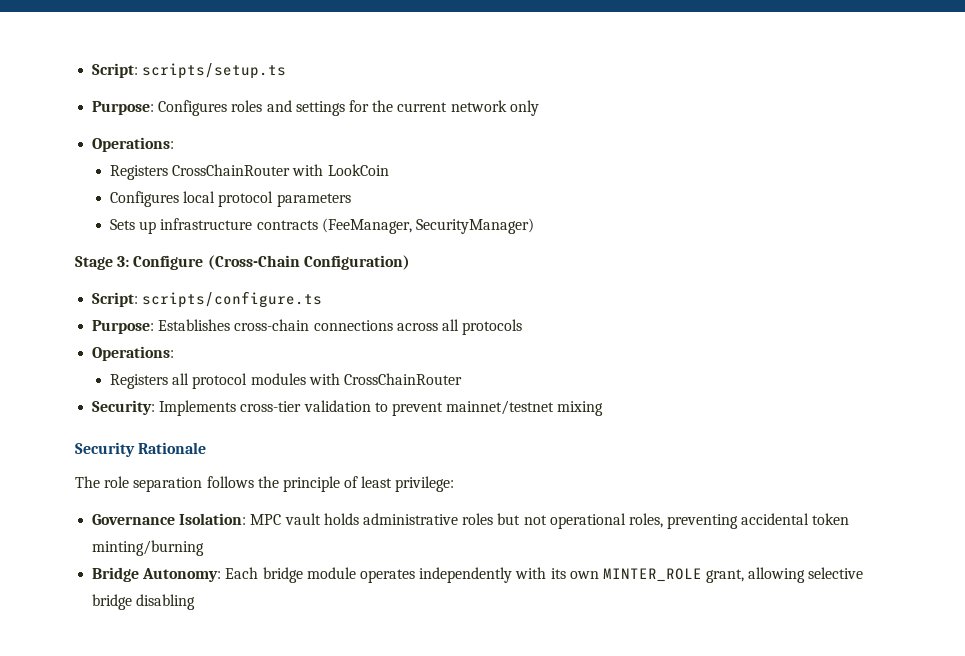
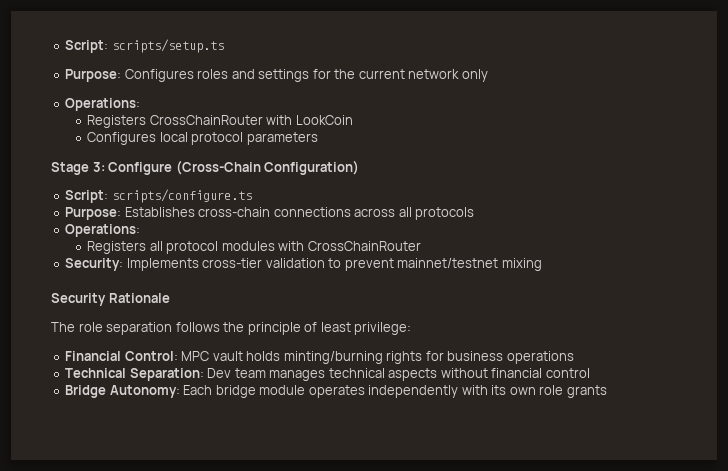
- Sets up infrastructure contracts (FeeManager, SecurityManager)
- Governance Isolation: MPC vault holds administrative roles but not operational roles, preventing accidental token minting/burning
+ Financial Control: MPC vault holds minting/burning rights for business operations
+ Technical Separation: Dev team manages technical aspects without financial control
- Bridge Autonomy: Each bridge module operates independently with its own MINTER_ROLE grant, allowing selective bridge disabling
+ Bridge Autonomy: Each bridge module operates independently with its own role grants

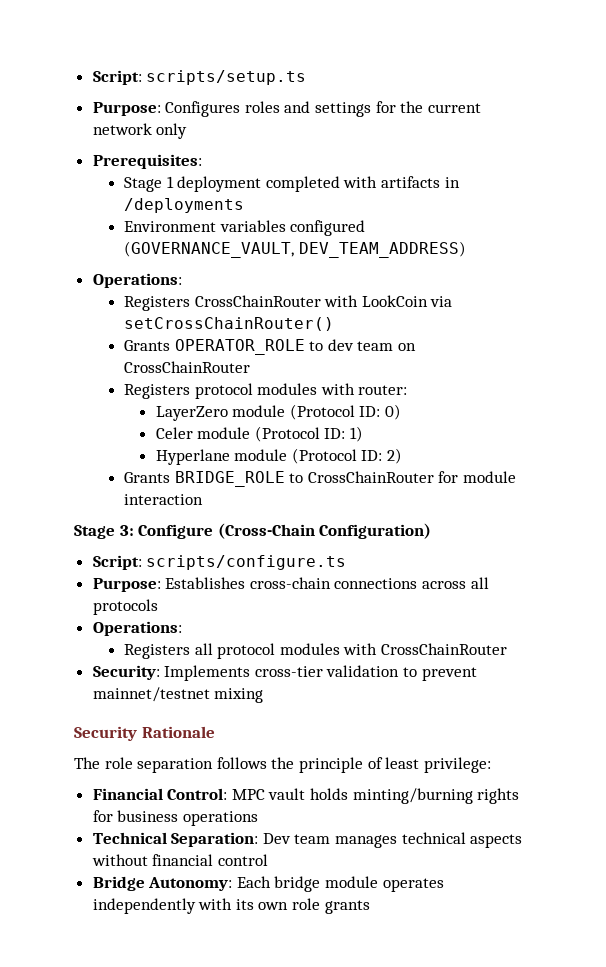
+ Prerequisites:
+ Stage 1 deployment completed with artifacts in /deployments
+ Environment variables configured (GOVERNANCE_VAULT, DEV_TEAM_ADDRESS)
- Registers CrossChainRouter with LookCoin
- Configures local protocol parameters
+ Registers CrossChainRouter with LookCoin via setCrossChainRouter()
+ Grants OPERATOR_ROLE to dev team on CrossChainRouter
+ Registers protocol modules with router:
+ LayerZero module (Protocol ID: 0)
+ Celer module (Protocol ID: 1)
+ Hyperlane module (Protocol ID: 2)
+ Grants BRIDGE_ROLE to CrossChainRouter for module interaction

